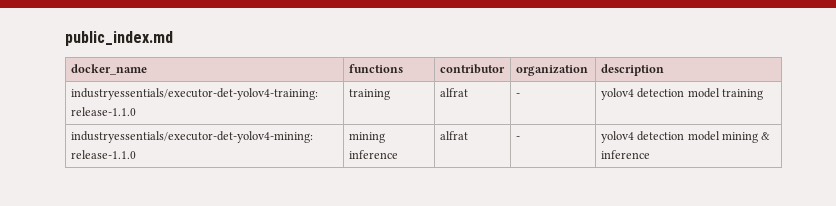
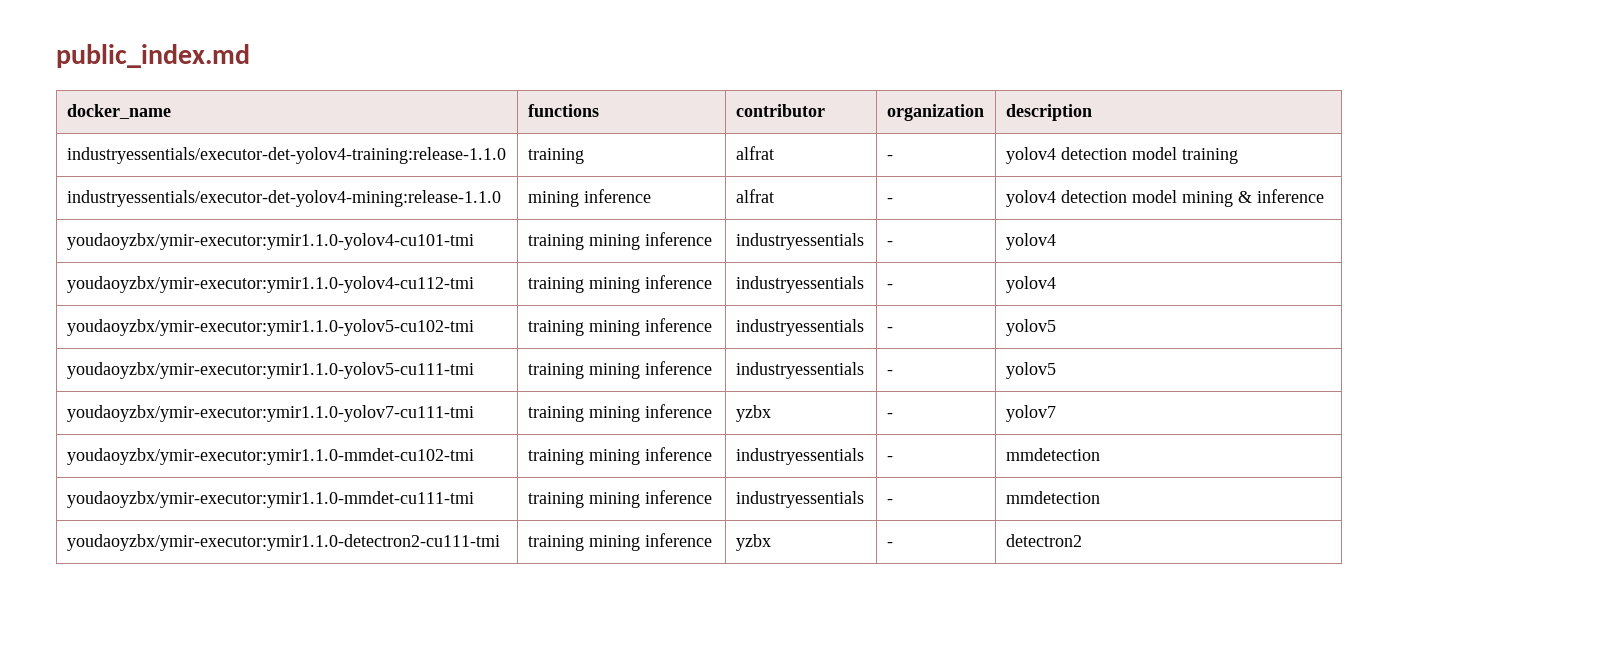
+ youdaoyzbx/ymir-executor:ymir1.1.0-yolov4-cu101-tmi | training mining inference | industryessentials | - | yolov4
+ youdaoyzbx/ymir-executor:ymir1.1.0-yolov4-cu112-tmi | training mining inference | industryessentials | - | yolov4
+ youdaoyzbx/ymir-executor:ymir1.1.0-yolov5-cu102-tmi | training mining inference | industryessentials | - | yolov5
+ youdaoyzbx/ymir-executor:ymir1.1.0-yolov5-cu111-tmi | training mining inference | industryessentials | - | yolov5
+ youdaoyzbx/ymir-executor:ymir1.1.0-yolov7-cu111-tmi | training mining inference | yzbx | - | yolov7
+ youdaoyzbx/ymir-executor:ymir1.1.0-mmdet-cu102-tmi | training mining inference | industryessentials | - | mmdetection
+ youdaoyzbx/ymir-executor:ymir1.1.0-mmdet-cu111-tmi | training mining inference | industryessentials | - | mmdetection
+ youdaoyzbx/ymir-executor:ymir1.1.0-detectron2-cu111-tmi | training mining inference | yzbx | - | detectron2

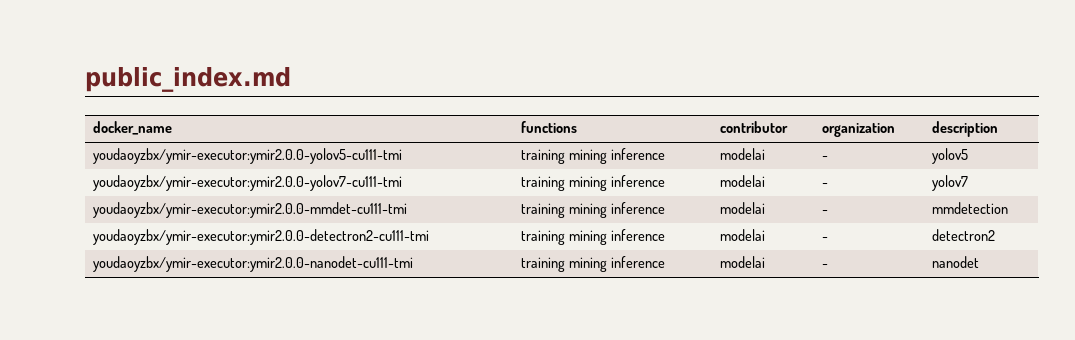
- industryessentials/executor-det-yolov4-training:release-1.1.0 | training | alfrat | - | yolov4 detection model training
- industryessentials/executor-det-yolov4-mining:release-1.1.0 | mining inference | alfrat | - | yolov4 detection model mining & inference
- youdaoyzbx/ymir-executor:ymir1.1.0-yolov4-cu101-tmi | training mining inference | industryessentials | - | yolov4
- youdaoyzbx/ymir-executor:ymir1.1.0-yolov4-cu112-tmi | training mining inference | industryessentials | - | yolov4
- youdaoyzbx/ymir-executor:ymir1.1.0-yolov5-cu102-tmi | training mining inference | industryessentials | - | yolov5
- youdaoyzbx/ymir-executor:ymir1.1.0-yolov5-cu111-tmi | training mining inference | industryessentials | - | yolov5
- youdaoyzbx/ymir-executor:ymir1.1.0-yolov7-cu111-tmi | training mining inference | yzbx | - | yolov7
- youdaoyzbx/ymir-executor:ymir1.1.0-mmdet-cu102-tmi | training mining inference | industryessentials | - | mmdetection
- youdaoyzbx/ymir-executor:ymir1.1.0-mmdet-cu111-tmi | training mining inference | industryessentials | - | mmdetection
- youdaoyzbx/ymir-executor:ymir1.1.0-detectron2-cu111-tmi | training mining inference | yzbx | - | detectron2
+ youdaoyzbx/ymir-executor:ymir2.0.0-yolov5-cu111-tmi | training mining inference | modelai | - | yolov5
+ youdaoyzbx/ymir-executor:ymir2.0.0-yolov7-cu111-tmi | training mining inference | modelai | - | yolov7
+ youdaoyzbx/ymir-executor:ymir2.0.0-mmdet-cu111-tmi | training mining inference | modelai | - | mmdetection
+ youdaoyzbx/ymir-executor:ymir2.0.0-detectron2-cu111-tmi | training mining inference | modelai | - | detectron2
+ youdaoyzbx/ymir-executor:ymir2.0.0-nanodet-cu111-tmi | training mining inference | modelai | - | nanodet

